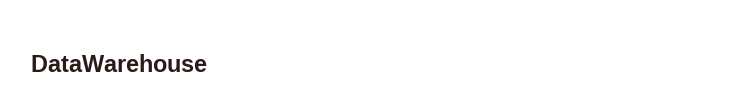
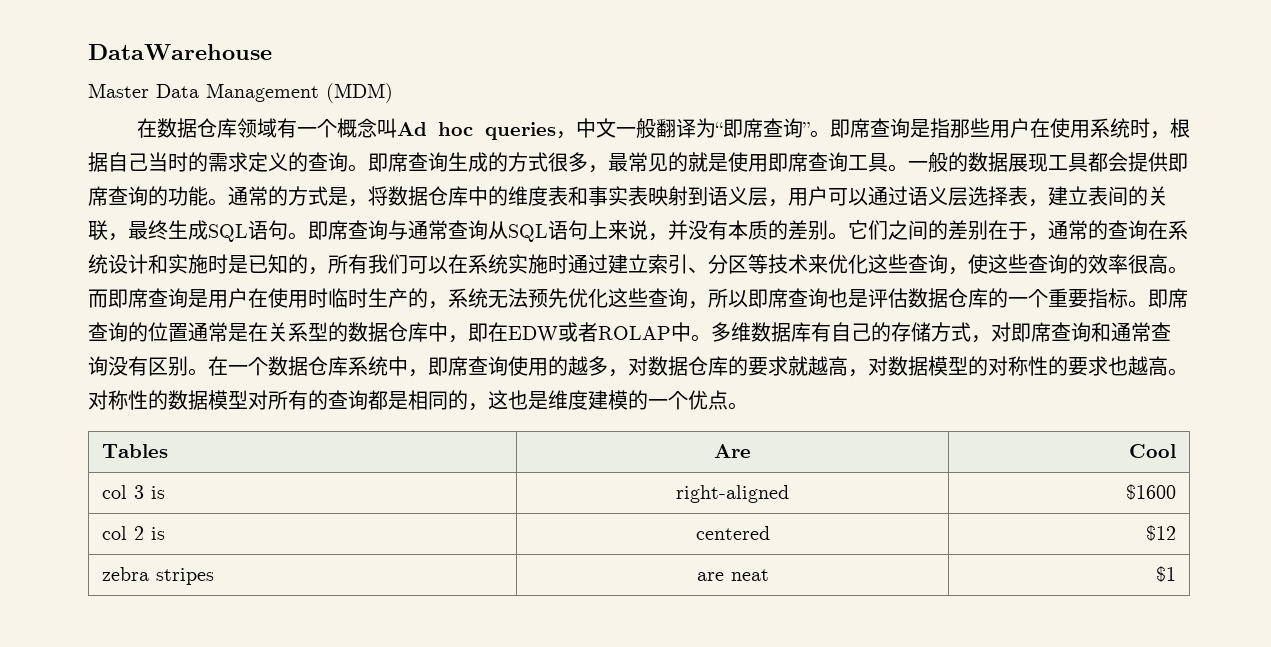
+ Master Data Management (MDM)
+ 在数据仓库领域有一个概念叫Ad hoc queries，中文一般翻译为“即席查询”。即席查询是指那些用户在使用系统时，根据自己当时的需求定义的查询。即席查询生成的方式很多，最常见的就是使用即席查询工具。一般的数据展现工具都会提供即席查询的功能。通常的方式是，将数据仓库中的维度表和事实表映射到语义层，用户可以通过语义层选择表，建立表间的关联，最终生成SQL语句。即席查询与通常查询从SQL语句上来说，并没有本质的差别。它们之间的差别在于，通常的查询在系统设计和实施时是已知的，所有我们可以在系统实施时通过建立索引、分区等技术来优化这些查询，使这些查询的效率很高。而即席查询是用户在使用时临时生产的，系统无法预先优化这些查询，所以即席查询也是评估数据仓库的一个重要指标。即席查询的位置通常是在关系型的数据仓库中，即在EDW或者ROLAP中。多维数据库有自己的存储方式，对即席查询和通常查询没有区别。在一个数据仓库系统中，即席查询使用的越多，对数据仓库的要求就越高，对数据模型的对称性的要求也越高。对称性的数据模型对所有的查询都是相同的，这也是维度建模的一个优点。
+ Tables | Are | Cool
+ col 3 is | right-aligned | $1600
+ col 2 is | centered | $12
+ zebra stripes | are neat | $1

